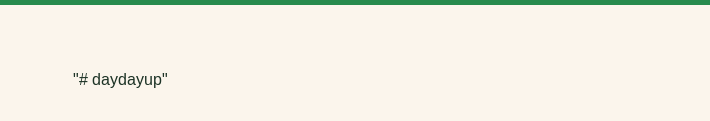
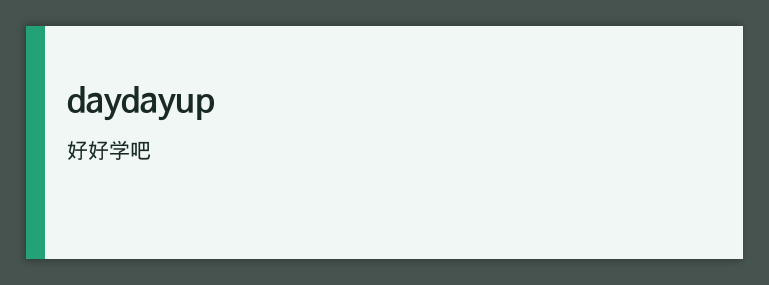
- "# daydayup"
+ daydayup
+ 好好学吧

